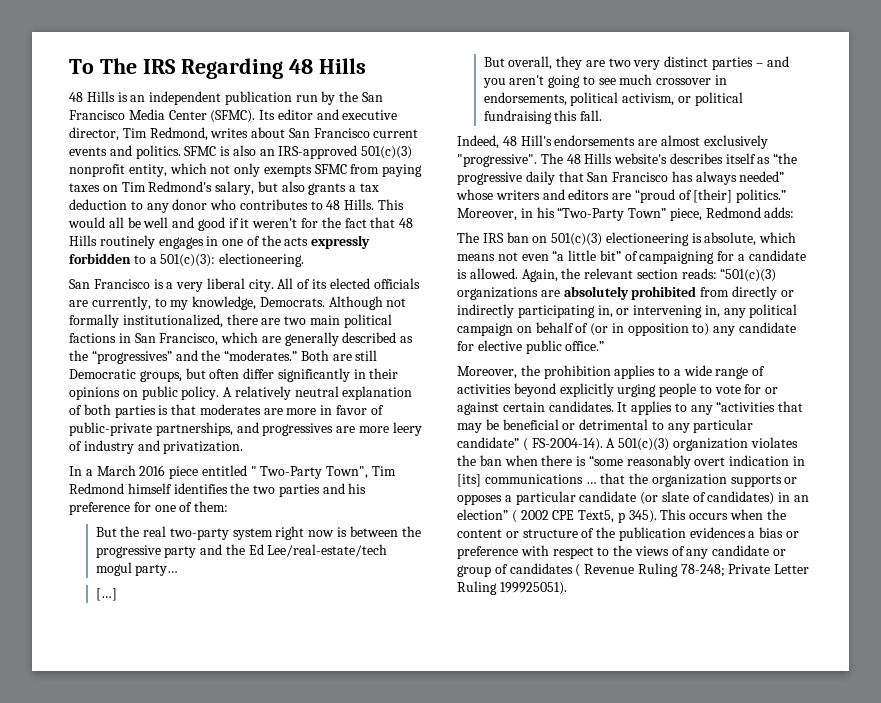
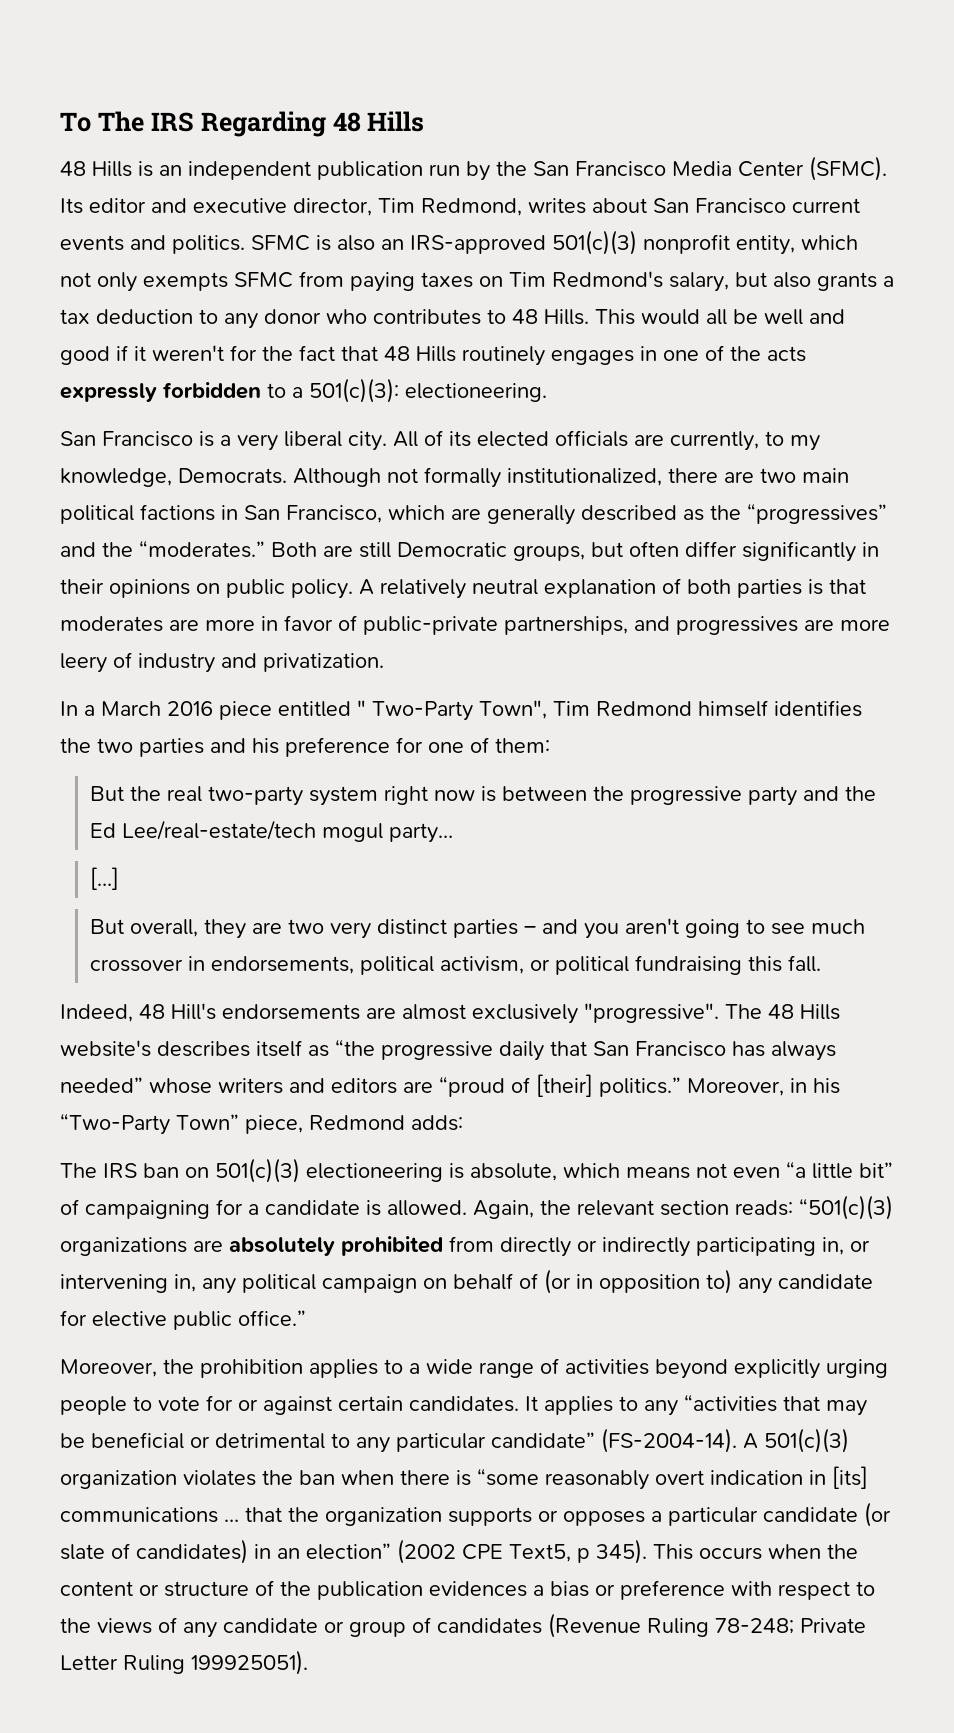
- It applies to any “activities that may be beneficial or detrimental to any particular candidate” ( FS-2004-14).
+ It applies to any “activities that may be beneficial or detrimental to any particular candidate” (FS-2004-14).
- A 501(c)(3) organization violates the ban when there is “some reasonably overt indication in [its] communications … that the organization supports or opposes a particular candidate (or slate of candidates) in an election” ( 2002 CPE Text5, p 345).
+ A 501(c)(3) organization violates the ban when there is “some reasonably overt indication in [its] communications … that the organization supports or opposes a particular candidate (or slate of candidates) in an election” (2002 CPE Text5, p 345).
- This occurs when the content or structure of the publication evidences a bias or preference with respect to the views of any candidate or group of candidates ( Revenue Ruling 78-248; Private Letter Ruling 199925051).
+ This occurs when the content or structure of the publication evidences a bias or preference with respect to the views of any candidate or group of candidates (Revenue Ruling 78-248; Private Letter Ruling 199925051).

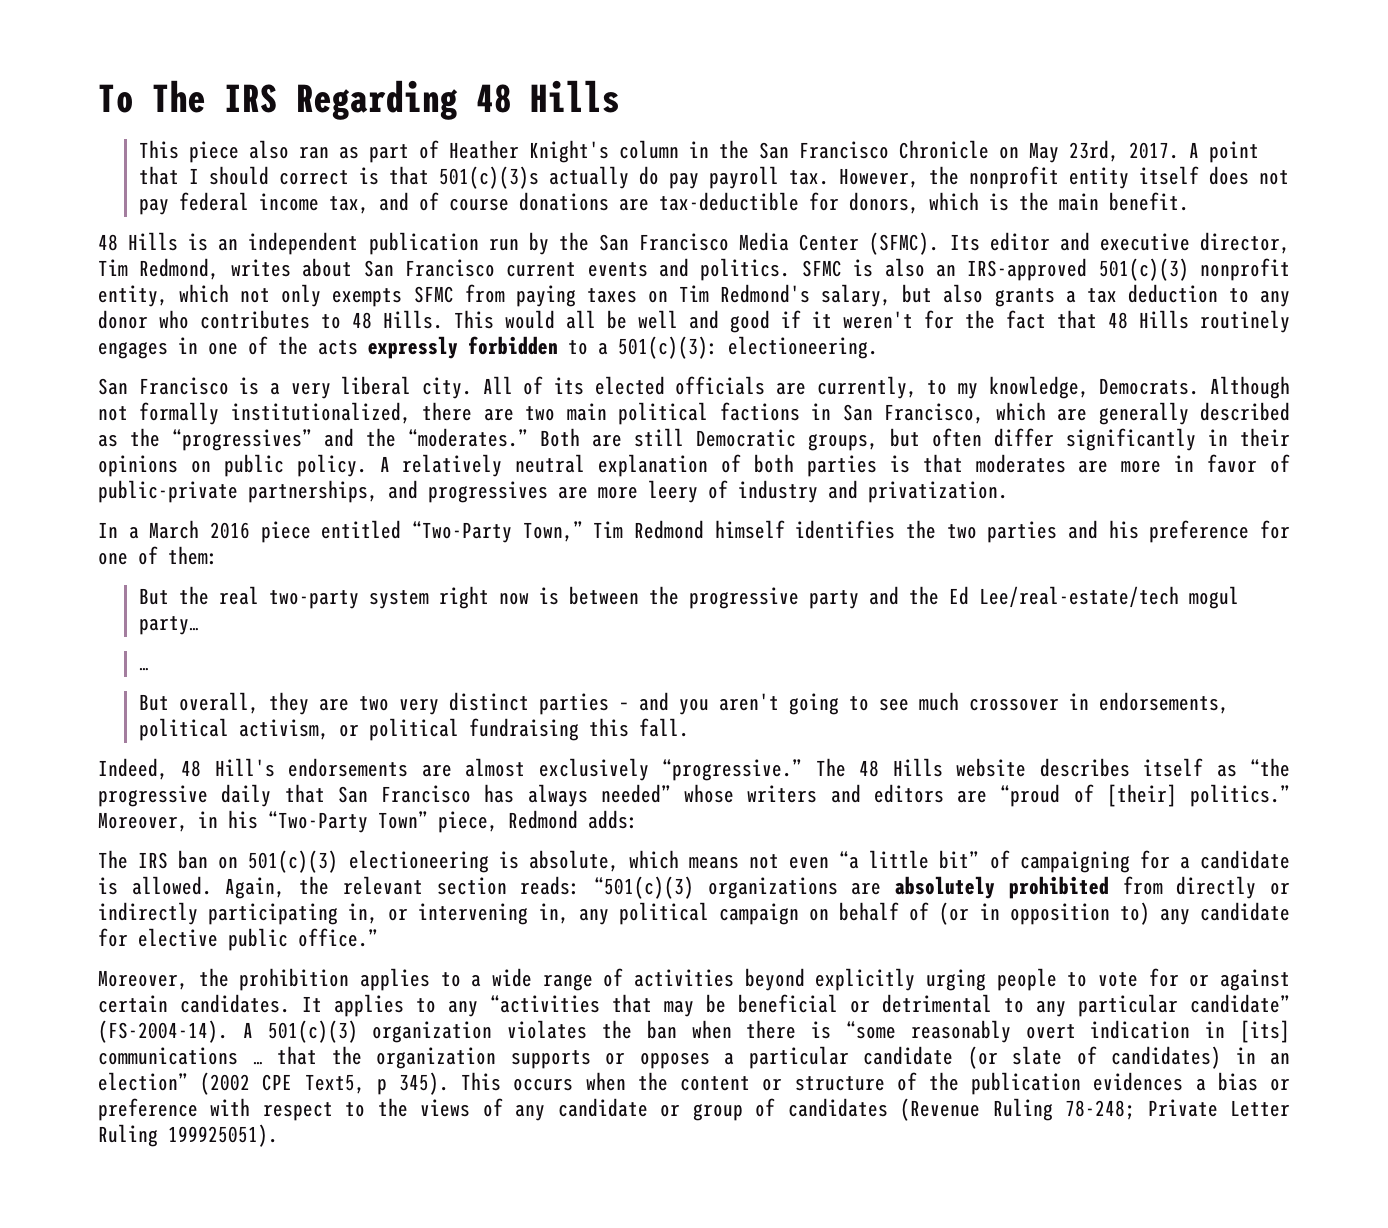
+ This piece also ran as part of Heather Knight's column in the San Francisco Chronicle on May 23rd, 2017. A point that I should correct is that 501(c)(3)s actually do pay payroll tax. However, the nonprofit entity itself does not pay federal income tax, and of course donations are tax-deductible for donors, which is the main benefit.
- In a March 2016 piece entitled " Two-Party Town", Tim Redmond himself identifies the two parties and his preference for one of them:
+ In a March 2016 piece entitled “Two-Party Town,” Tim Redmond himself identifies the two parties and his preference for one of them:
  But the real two-party system right now is between the progressive party and the Ed Lee/real-estate/tech mogul party…
- […]
+ …
- Indeed, 48 Hill's endorsements are almost exclusively "progressive".
+ Indeed, 48 Hill's endorsements are almost exclusively “progressive.”
- The 48 Hills website's describes itself as “the progressive daily that San Francisco has always needed” whose writers and editors are “proud of [their] politics.”
+ The 48 Hills website describes itself as “the progressive daily that San Francisco has always needed” whose writers and editors are “proud of [their] politics.”

